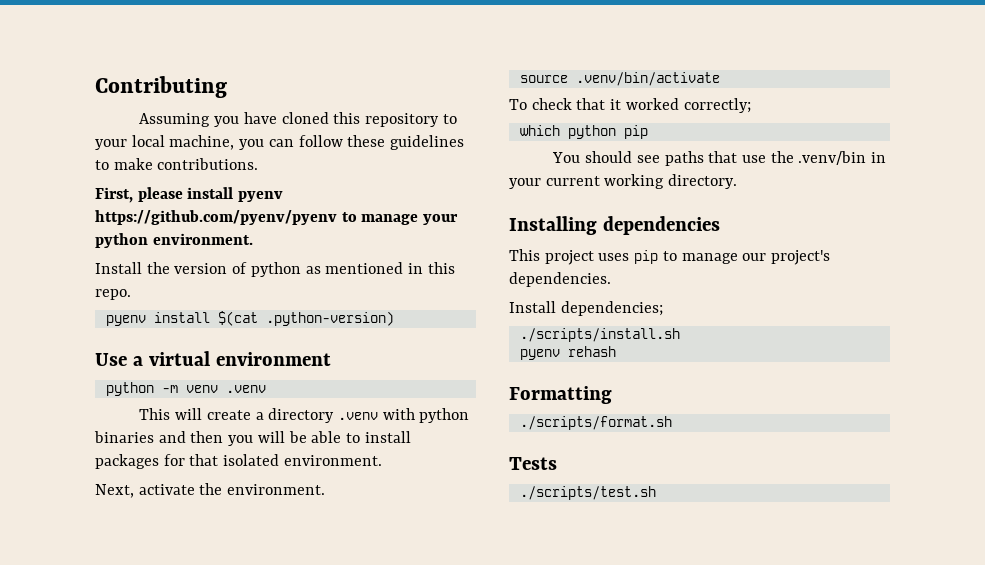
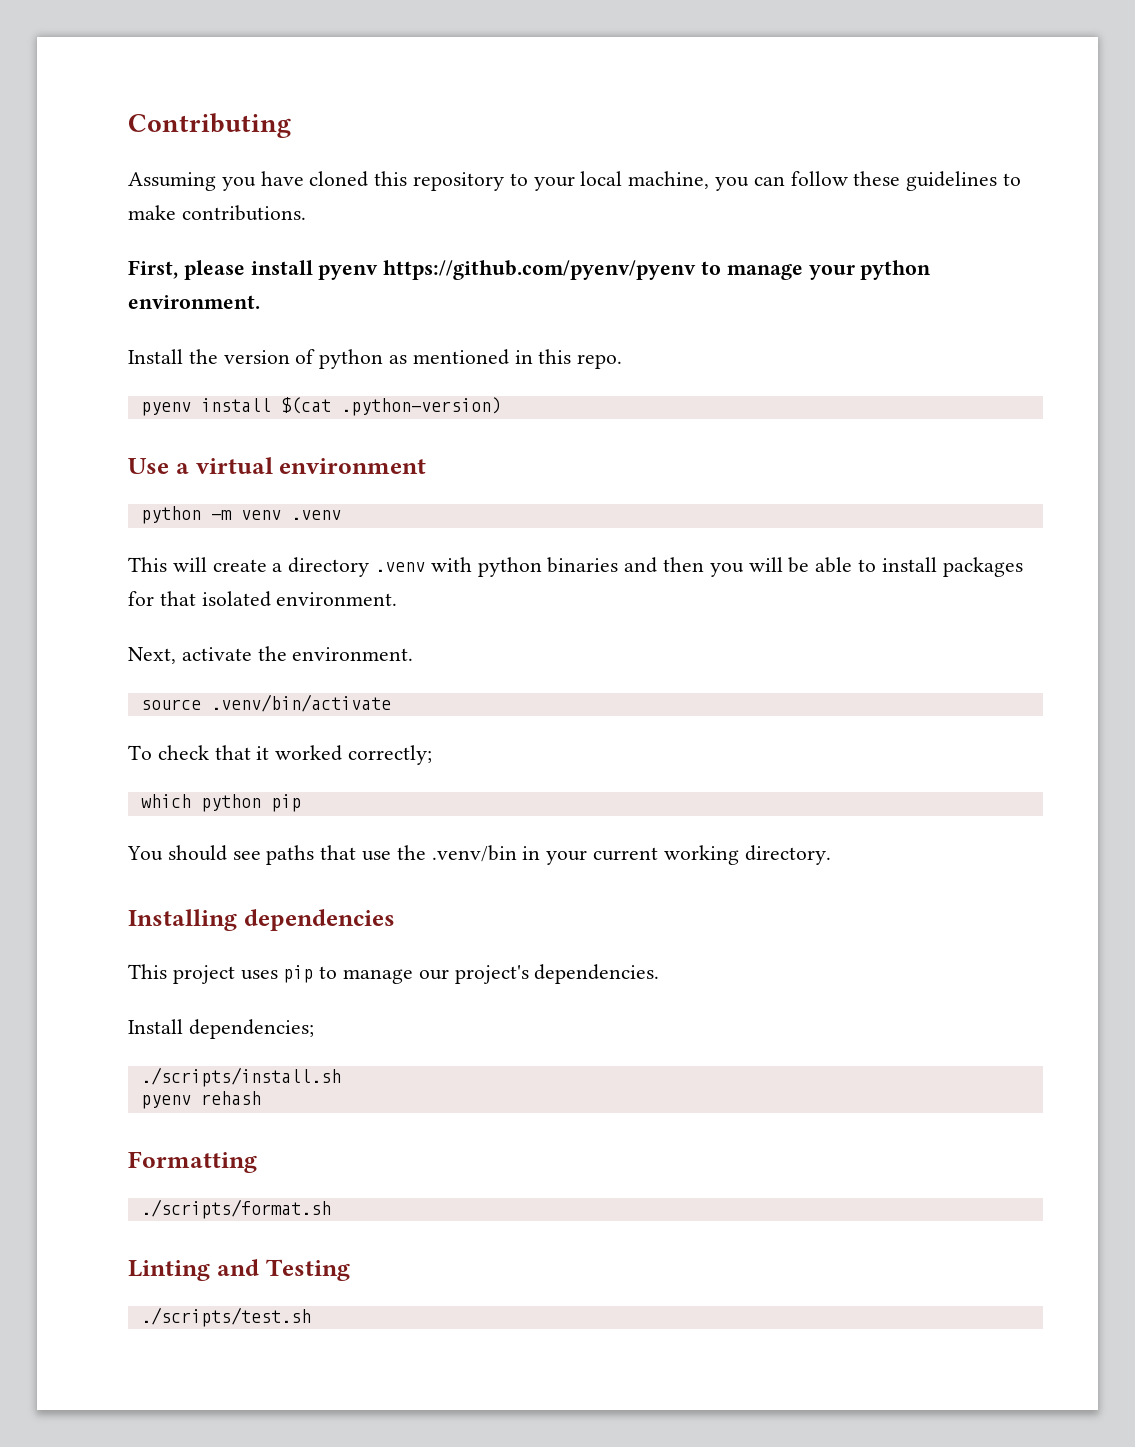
- Tests
+ Linting and Testing

